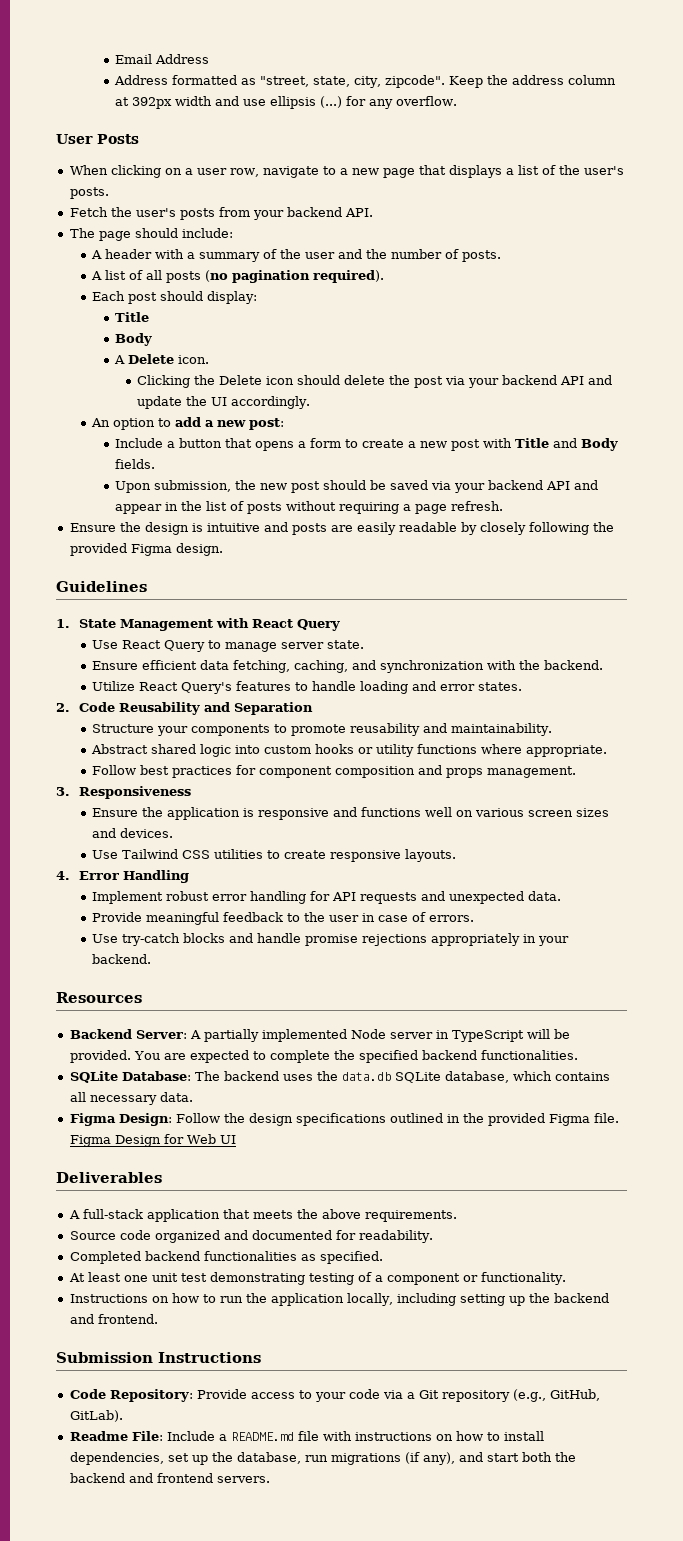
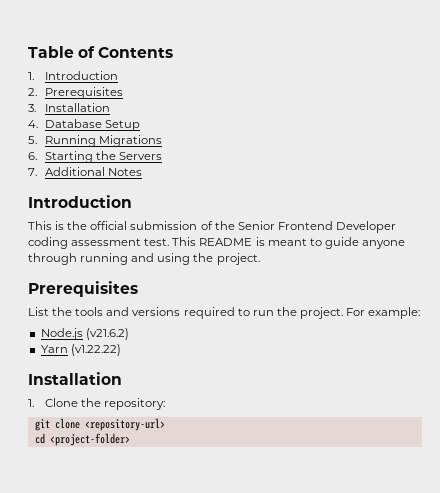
- Email Address
- Address formatted as "street, state, city, zipcode". Keep the address column at 392px width and use ellipsis (...) for any overflow.
- User Posts
- When clicking on a user row, navigate to a new page that displays a list of the user's posts.
- Fetch the user's posts from your backend API.
- The page should include:
- A header with a summary of the user and the number of posts.
- A list of all posts (no pagination required).
- Each post should display:
- Title
- Body
- A Delete icon.
- Clicking the Delete icon should delete the post via your backend API and update the UI accordingly.
- An option to add a new post:
- Include a button that opens a form to create a new post with Title and Body fields.
- Upon submission, the new post should be saved via your backend API and appear in the list of posts without requiring a page refresh.
- Ensure the design is intuitive and posts are easily readable by closely following the provided Figma design.
- Guidelines
- 1. State Management with React Query
- Use React Query to manage server state.
- Ensure efficient data fetching, caching, and synchronization with the backend.
- Utilize React Query's features to handle loading and error states.
- 2. Code Reusability and Separation
- Structure your components to promote reusability and maintainability.
- Abstract shared logic into custom hooks or utility functions where appropriate.
- Follow best practices for component composition and props management.
- 3. Responsiveness
- Ensure the application is responsive and functions well on various screen sizes and devices.
- Use Tailwind CSS utilities to create responsive layouts.
- 4. Error Handling
- Implement robust error handling for API requests and unexpected data.
- Provide meaningful feedback to the user in case of errors.
- Use try-catch blocks and handle promise rejections appropriately in your backend.
- Resources
- Backend Server: A partially implemented Node server in TypeScript will be provided. You are expected to complete the specified backend functionalities.
- SQLite Database: The backend uses the data.db SQLite database, which contains all necessary data.
- Figma Design: Follow the design specifications outlined in the provided Figma file. Figma Design for Web UI
- Deliverables
- A full-stack application that meets the above requirements.
- Source code organized and documented for readability.
- Completed backend functionalities as specified.
- At least one unit test demonstrating testing of a component or functionality.
- Instructions on how to run the application locally, including setting up the backend and frontend.
- Submission Instructions
- Code Repository: Provide access to your code via a Git repository (e.g., GitHub, GitLab).
- Readme File: Include a README.md file with instructions on how to install dependencies, set up the database, run migrations (if any), and start both the backend and frontend servers.
+ Table of Contents
+ 1. Introduction
+ 2. Prerequisites
+ 3. Installation
+ 4. Database Setup
+ 5. Running Migrations
+ 6. Starting the Servers
+ 7. Additional Notes
+ Introduction
+ This is the official submission of the Senior Frontend Developer coding assessment test. This README is meant to guide anyone through running and using the project.
+ Prerequisites
+ List the tools and versions required to run the project. For example:
+ Node.js (v21.6.2)
+ Yarn (v1.22.22)
+ Installation
+ 1. Clone the repository:
+ git clone <repository-url>
+ cd <project-folder>

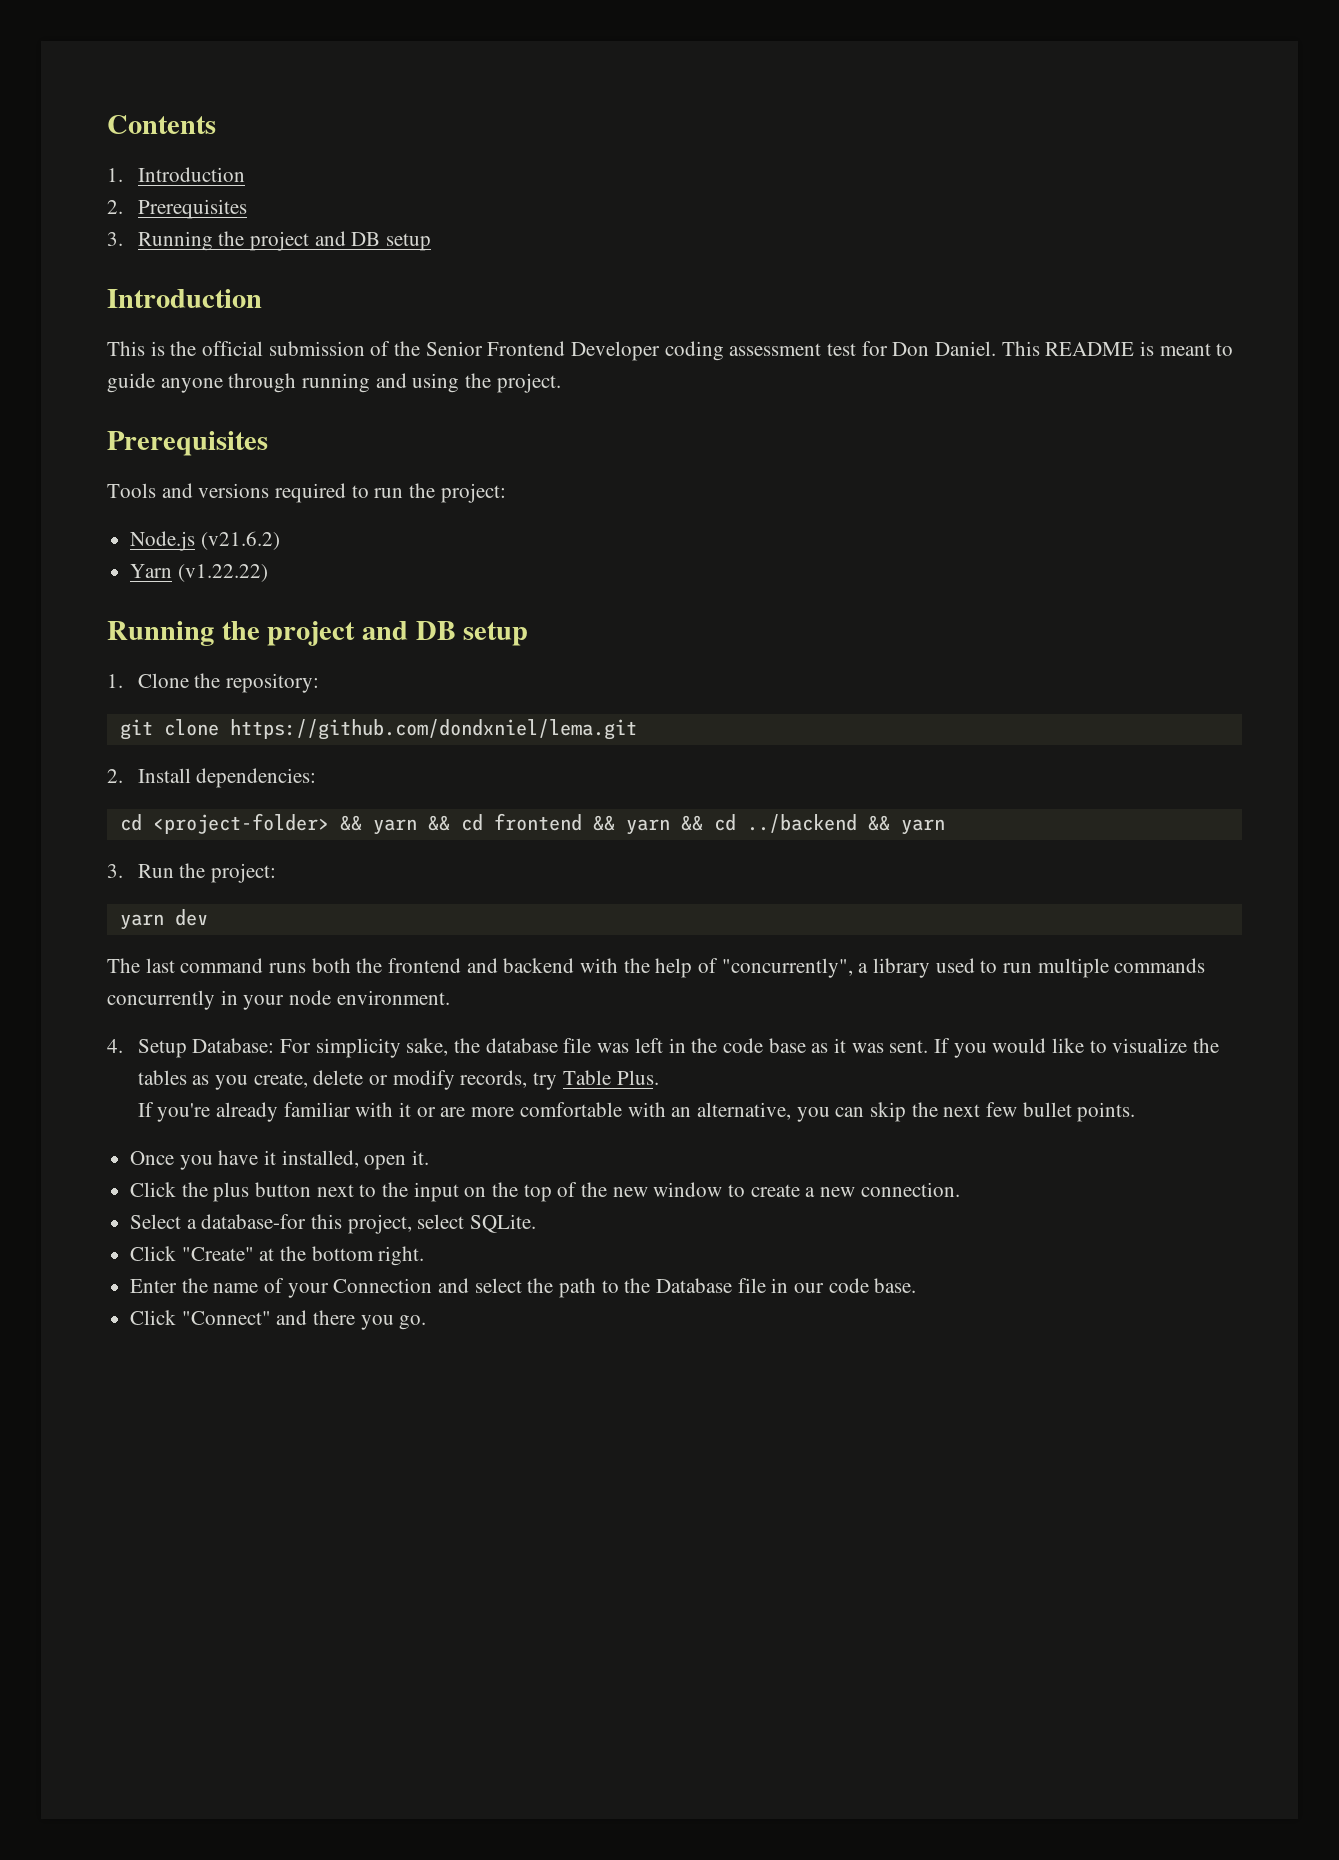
- Table of Contents
+ Contents
- 3. Installation
- 4. Database Setup
- 5. Running Migrations
- 6. Starting the Servers
- 7. Additional Notes
+ 3. Running the project and DB setup
- This is the official submission of the Senior Frontend Developer coding assessment test.
+ This is the official submission of the Senior Frontend Developer coding assessment test for Don Daniel.
- List the tools and versions required to run the project. For example:
+ Tools and versions required to run the project:
  Yarn (v1.22.22)
- Installation
+ Running the project and DB setup
- git clone <repository-url>
- cd <project-folder>
+ git clone https://github.com/dondxniel/lema.git
+ 2. Install dependencies:
+ cd <project-folder> && yarn && cd frontend && yarn && cd ../backend && yarn
+ 3. Run the project:
+ yarn dev
+ The last command runs both the frontend and backend with the help of "concurrently", a library used to run multiple commands concurrently in your node environment.
+ 4. Setup Database: For simplicity sake, the database file was left in the code base as it was sent. If you would like to visualize the tables as you create, delete or modify records, try Table Plus.
+ If you're already familiar with it or are more comfortable with an alternative, you can skip the next few bullet points.
+ Once you have it installed, open it.
+ Click the plus button next to the input on the top of the new window to create a new connection.
+ Select a database-for this project, select SQLite.
+ Click "Create" at the bottom right.
+ Enter the name of your Connection and select the path to the Database file in our code base.
+ Click "Connect" and there you go.

